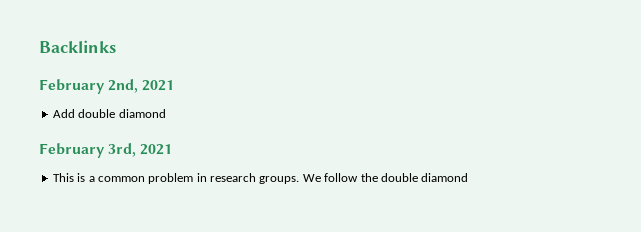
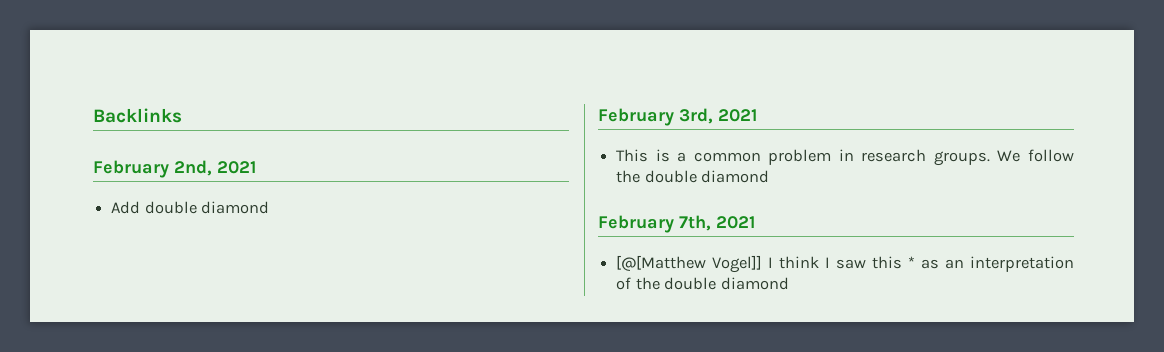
+ February 7th, 2021
+ [@[Matthew Vogel]] I think I saw this * as an interpretation of the double diamond

